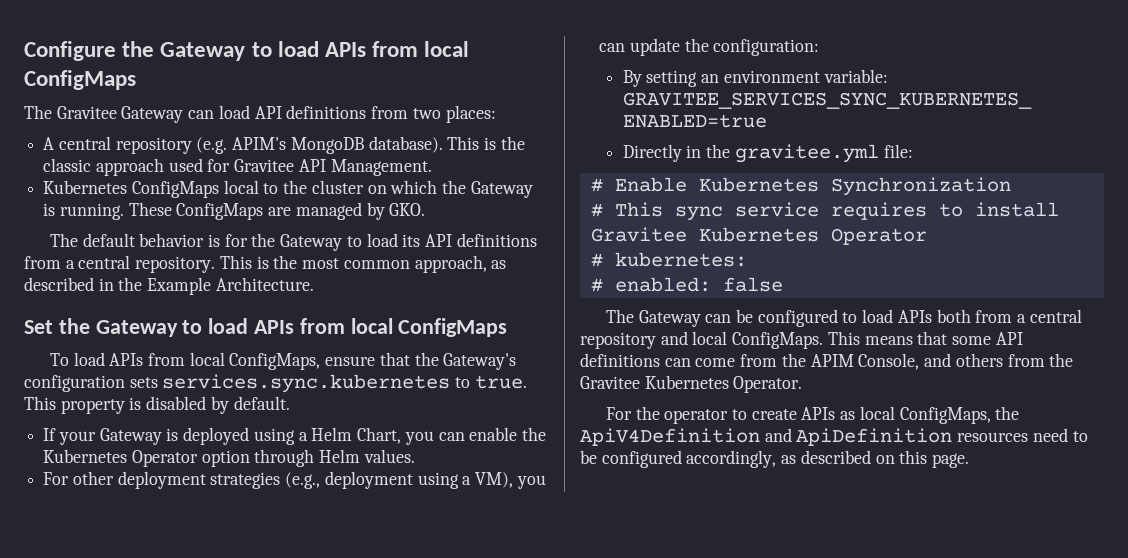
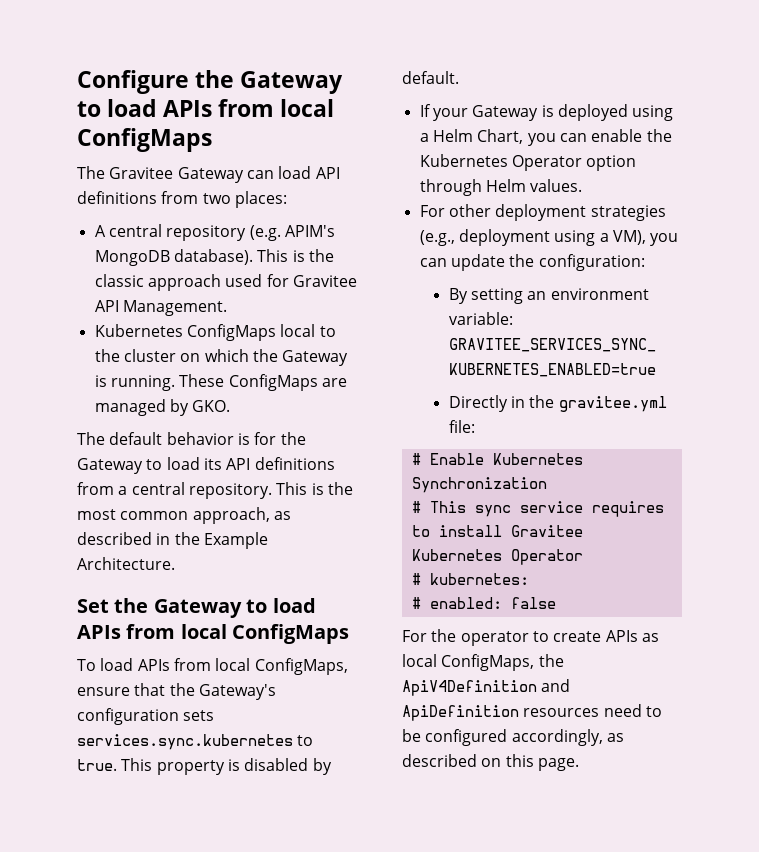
- The Gateway can be configured to load APIs both from a central repository and local ConfigMaps. This means that some API definitions can come from the APIM Console, and others from the Gravitee Kubernetes Operator.

